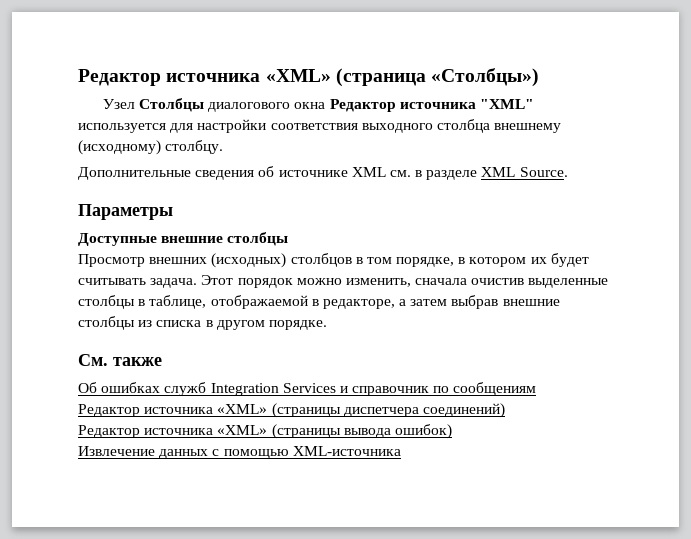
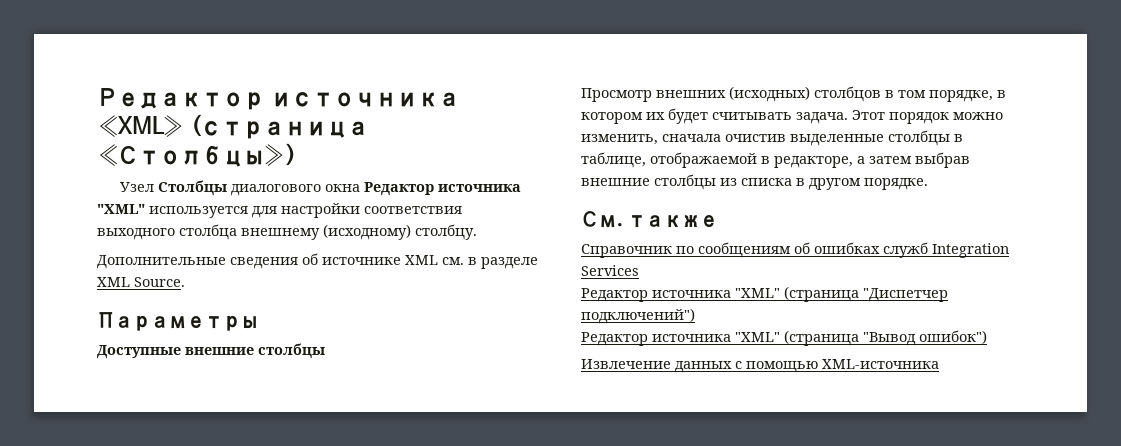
- Об ошибках служб Integration Services и справочник по сообщениям
- Редактор источника «XML» (страницы диспетчера соединений)
- Редактор источника «XML» (страницы вывода ошибок)
+ Справочник по сообщениям об ошибках служб Integration Services
+ Редактор источника "XML" (страница "Диспетчер подключений")
+ Редактор источника "XML" (страница "Вывод ошибок")

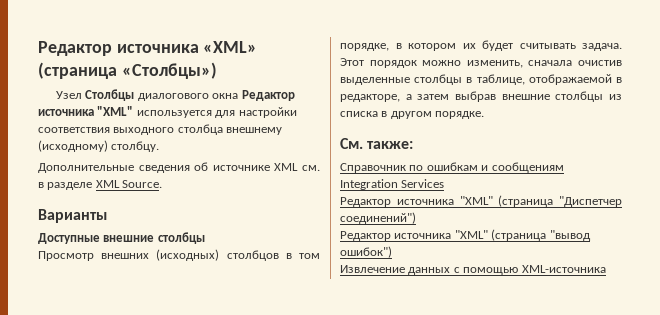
- Параметры
+ Варианты
- См. также
+ См. также:
- Справочник по сообщениям об ошибках служб Integration Services
+ Справочник по ошибкам и сообщениям Integration Services
- Редактор источника "XML" (страница "Диспетчер подключений")
- Редактор источника "XML" (страница "Вывод ошибок")
+ Редактор источника "XML" (страница "Диспетчер соединений")
+ Редактор источника "XML" (страница "вывод ошибок")

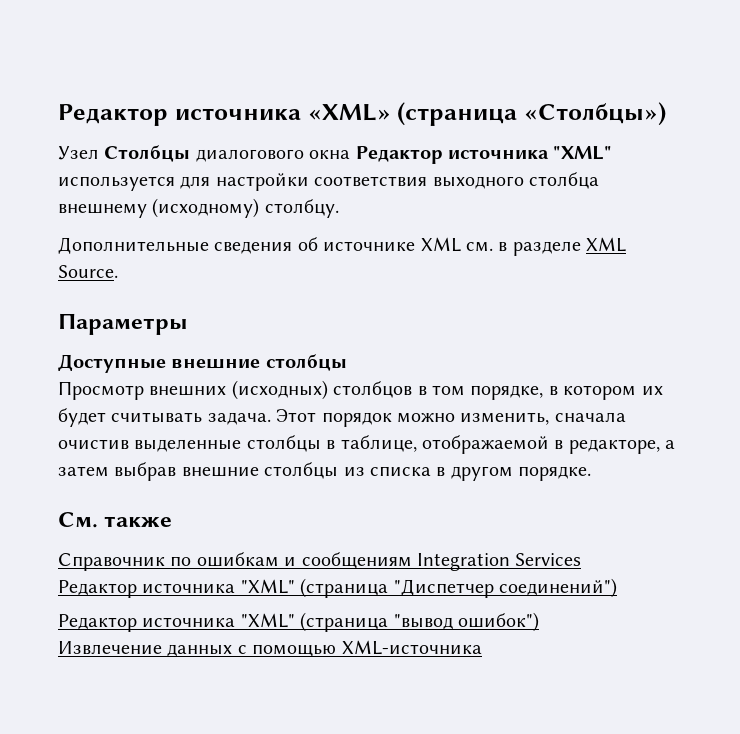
- Варианты
+ Параметры
- См. также:
+ См. также

